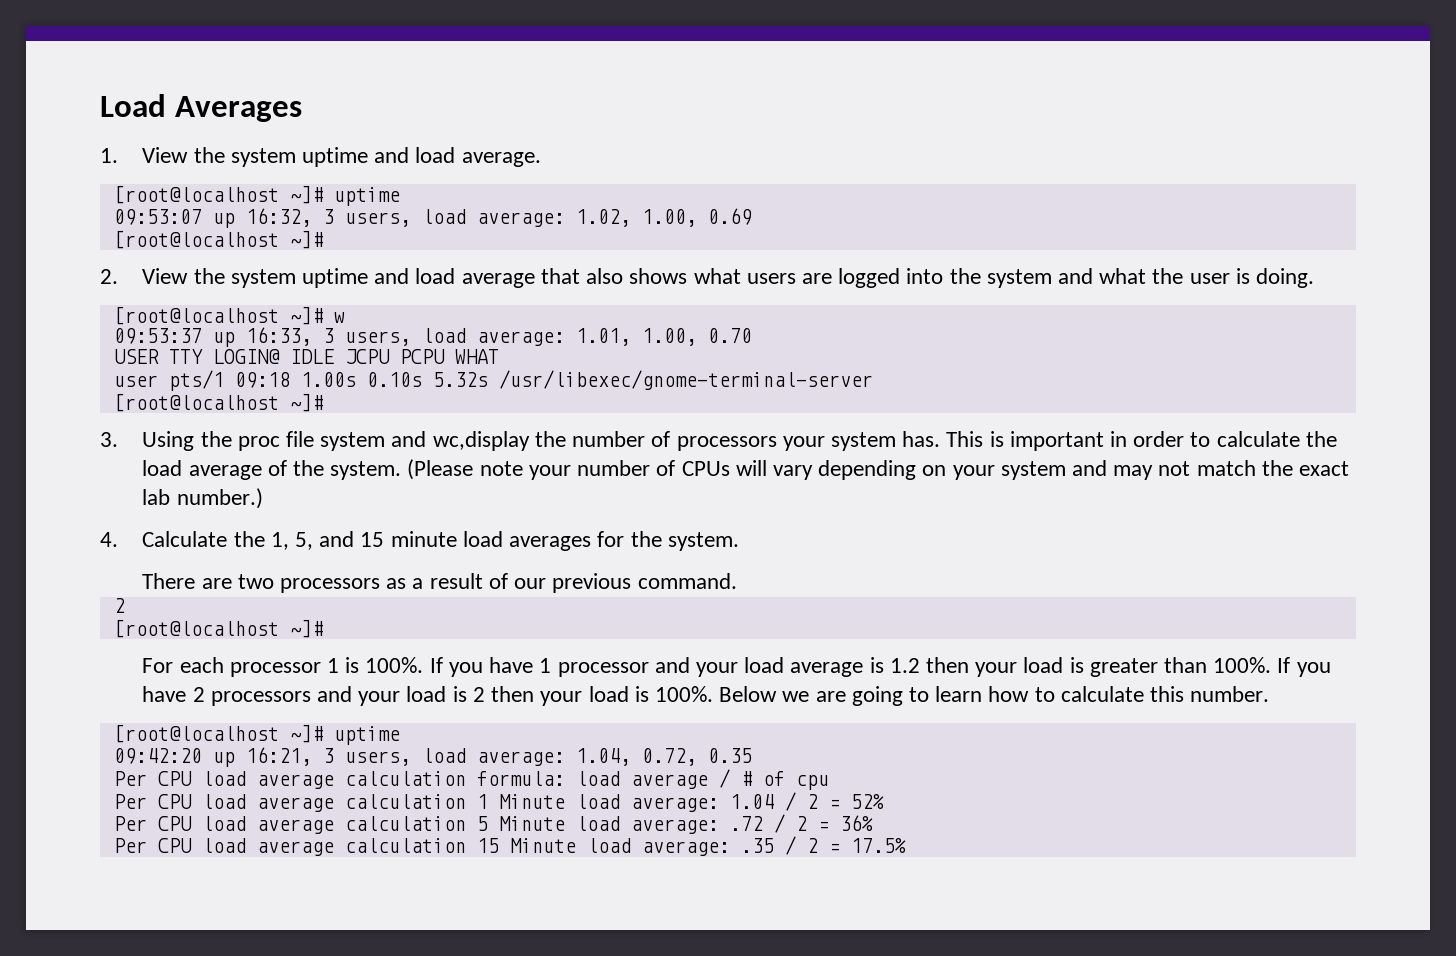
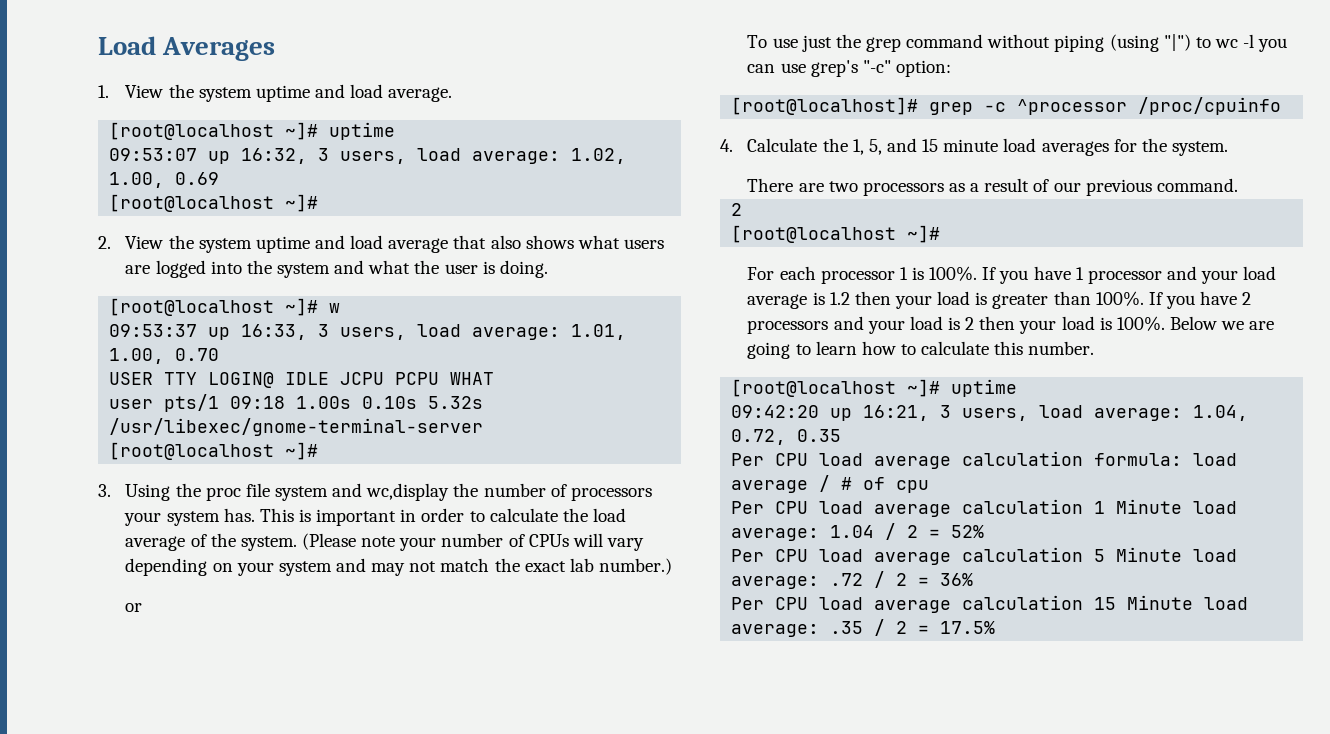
+ or
+ To use just the grep command without piping (using "|") to wc -l you can use grep's "-c" option:
+ [root@localhost]# grep -c ^processor /proc/cpuinfo

